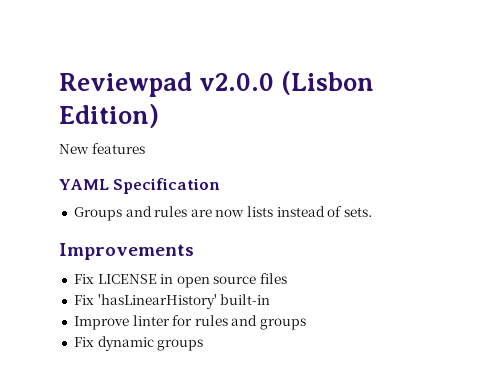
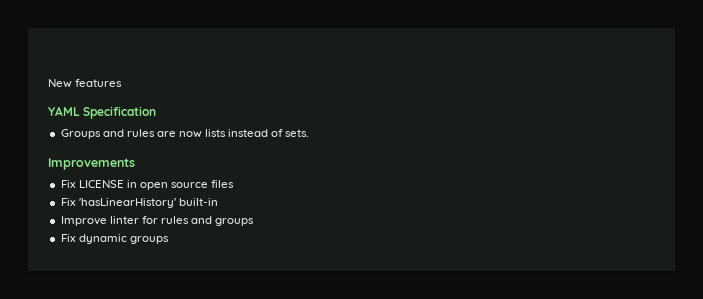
- Reviewpad v2.0.0 (Lisbon Edition)

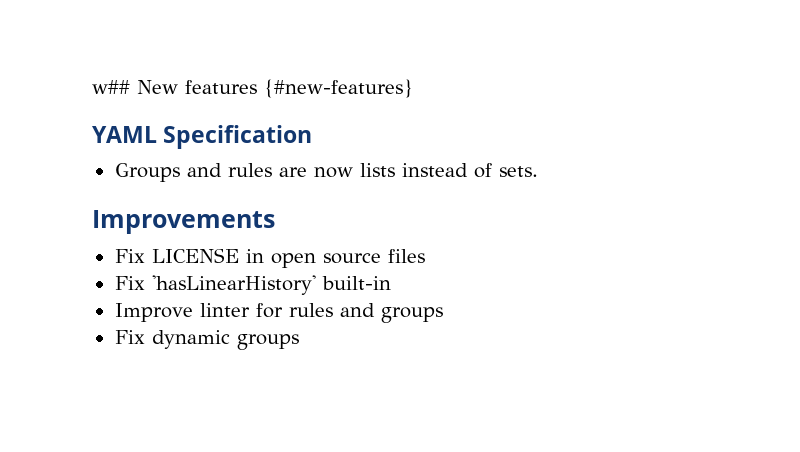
- New features
+ w## New features {#new-features}

